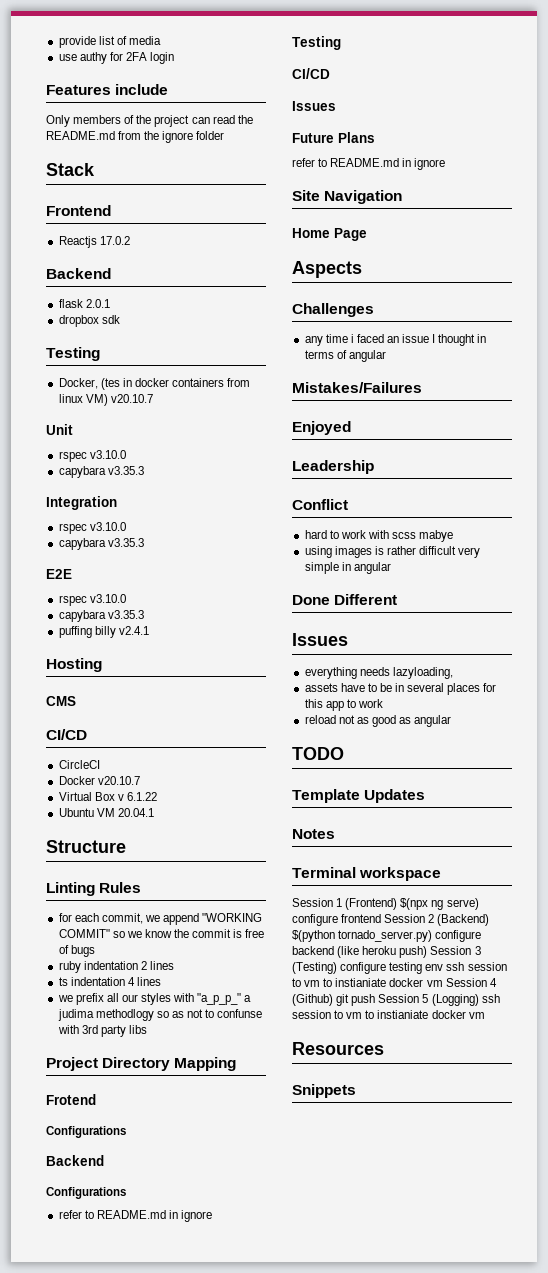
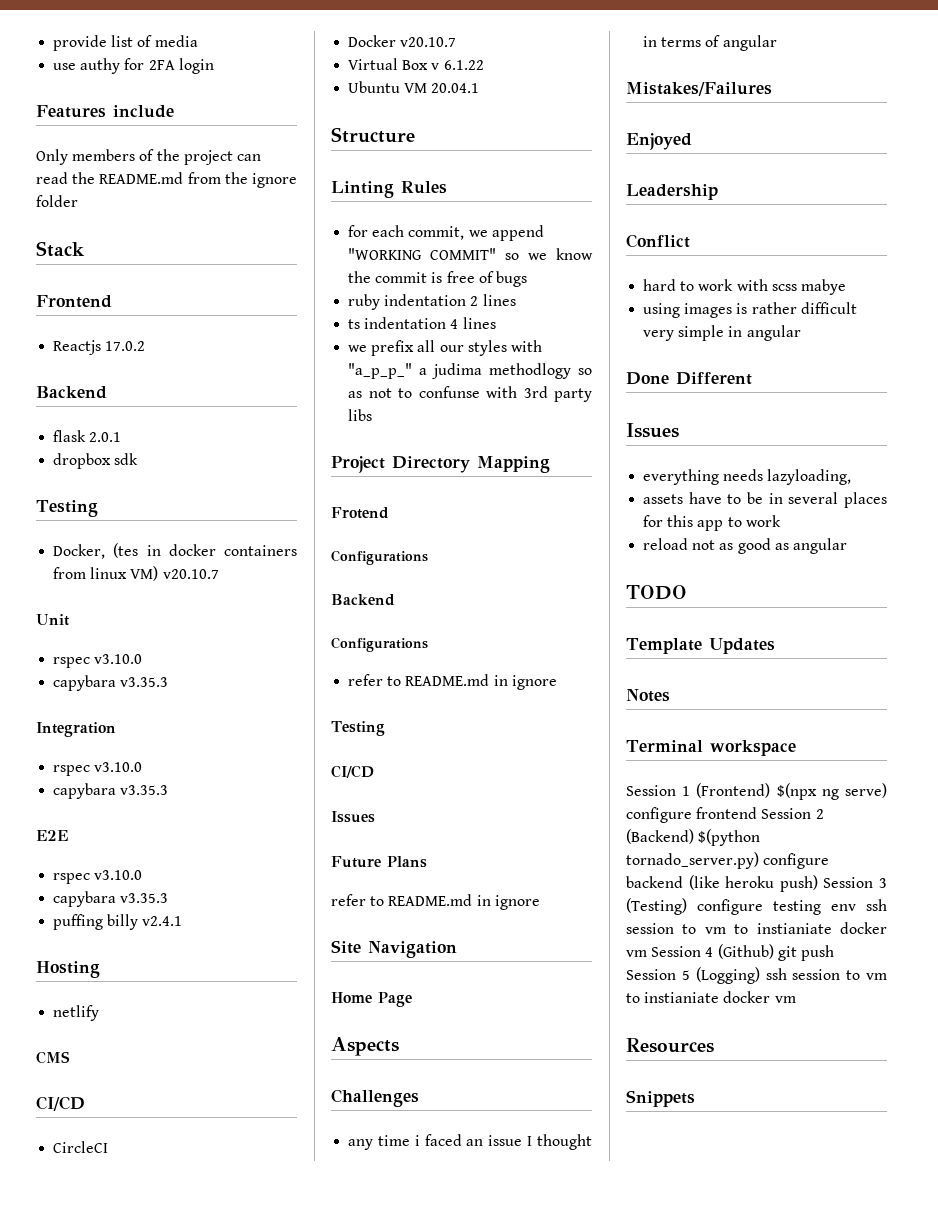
+ netlify

